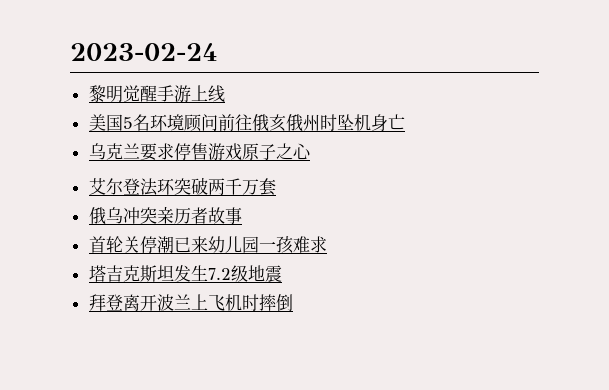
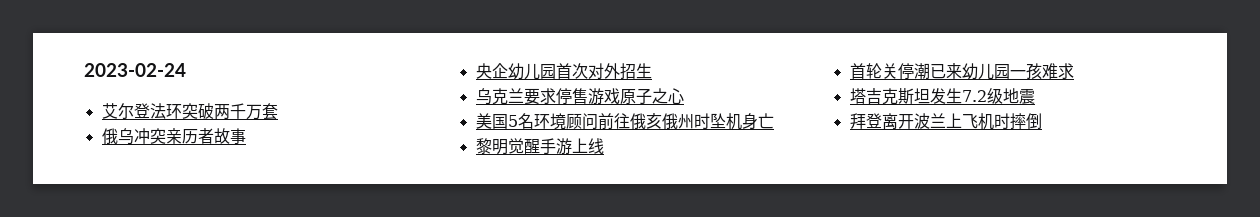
- 黎明觉醒手游上线
- 美国5名环境顾问前往俄亥俄州时坠机身亡
- 乌克兰要求停售游戏原子之心
+ 央企幼儿园首次对外招生
+ 乌克兰要求停售游戏原子之心
+ 美国5名环境顾问前往俄亥俄州时坠机身亡
+ 黎明觉醒手游上线

